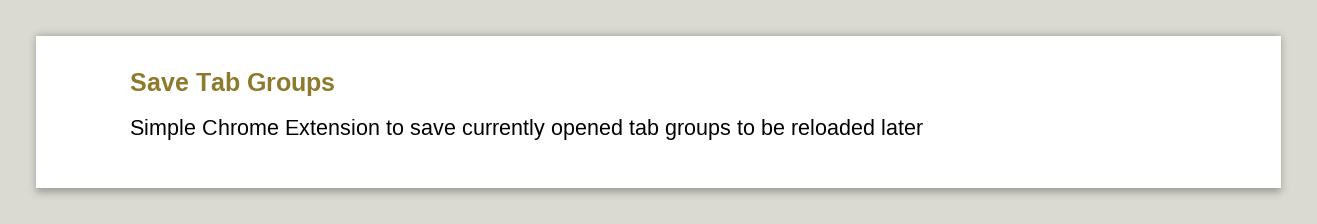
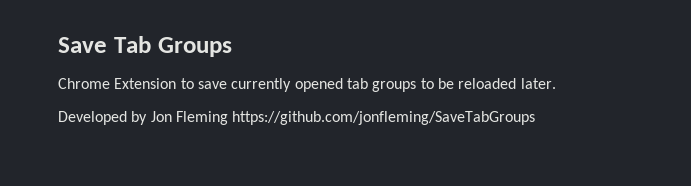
- Simple Chrome Extension to save currently opened tab groups to be reloaded later
+ Chrome Extension to save currently opened tab groups to be reloaded later.
+ Developed by Jon Fleming https://github.com/jonfleming/SaveTabGroups

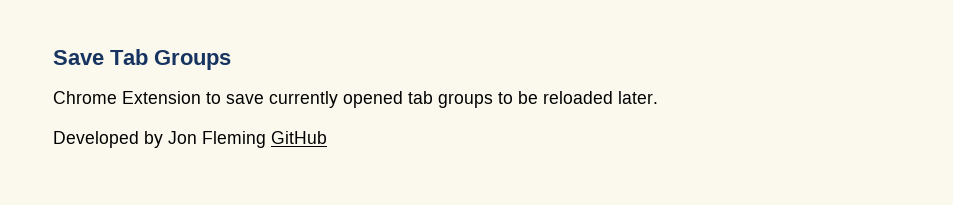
- Developed by Jon Fleming https://github.com/jonfleming/SaveTabGroups
+ Developed by Jon Fleming GitHub

